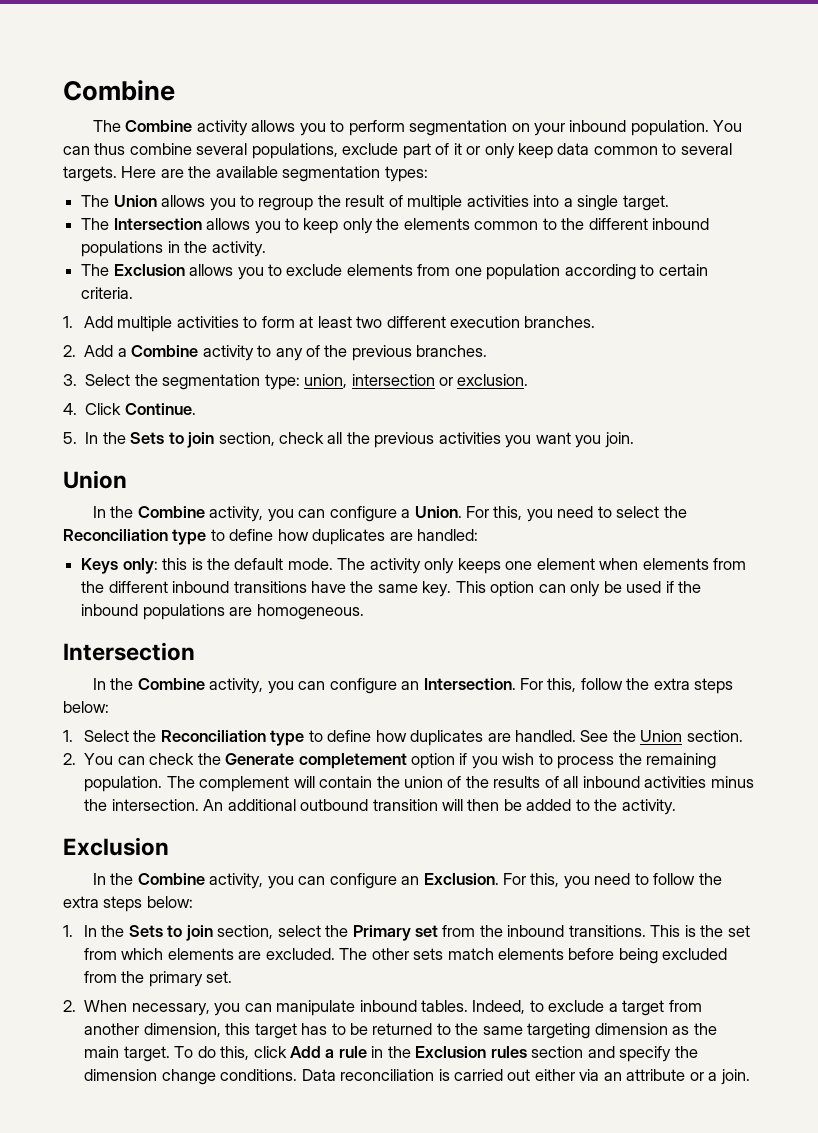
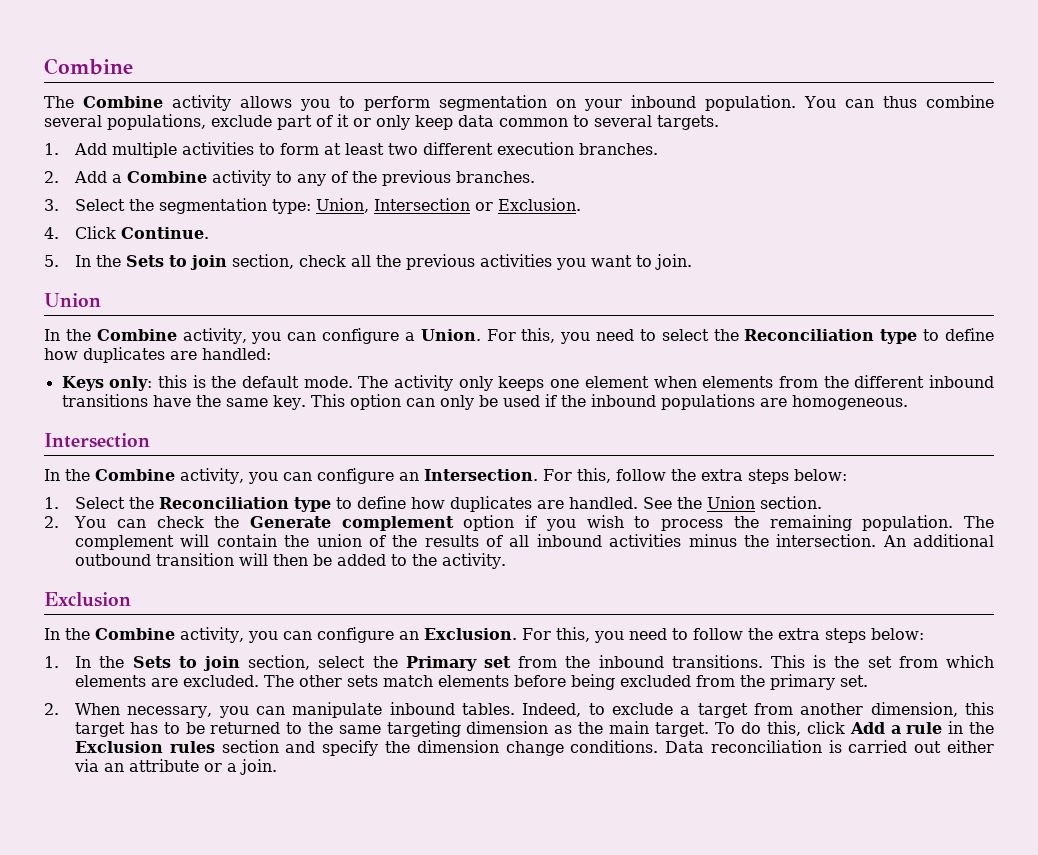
- Here are the available segmentation types:
- The Union allows you to regroup the result of multiple activities into a single target.
- The Intersection allows you to keep only the elements common to the different inbound populations in the activity.
- The Exclusion allows you to exclude elements from one population according to certain criteria.
- 3. Select the segmentation type: union, intersection or exclusion.
+ 3. Select the segmentation type: Union, Intersection or Exclusion.
- 5. In the Sets to join section, check all the previous activities you want you join.
+ 5. In the Sets to join section, check all the previous activities you want to join.
- 2. You can check the Generate completement option if you wish to process the remaining population.
+ 2. You can check the Generate complement option if you wish to process the remaining population.

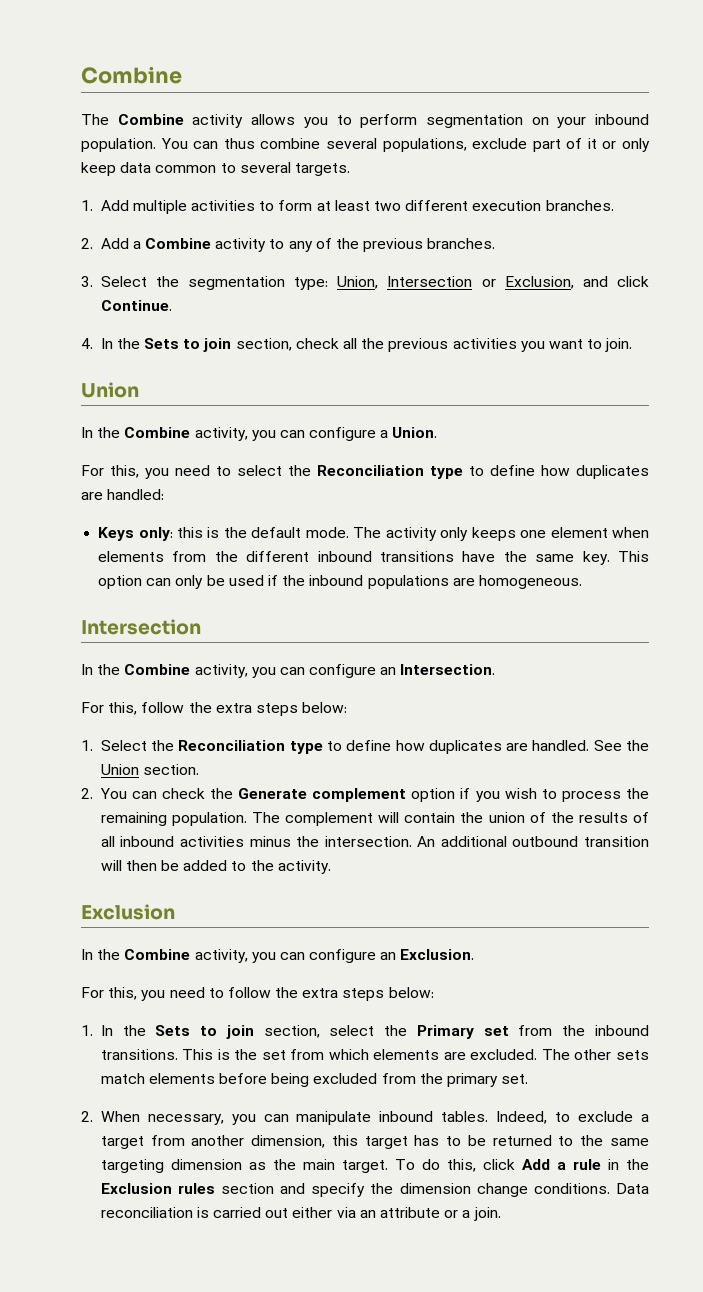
- 3. Select the segmentation type: Union, Intersection or Exclusion.
- 4. Click Continue.
+ 3. Select the segmentation type: Union, Intersection or Exclusion, and click Continue.
- 5. In the Sets to join section, check all the previous activities you want to join.
+ 4. In the Sets to join section, check all the previous activities you want to join.
- In the Combine activity, you can configure a Union. For this, you need to select the Reconciliation type to define how duplicates are handled:
+ In the Combine activity, you can configure a Union.
+ For this, you need to select the Reconciliation type to define how duplicates are handled:
- In the Combine activity, you can configure an Intersection. For this, follow the extra steps below:
+ In the Combine activity, you can configure an Intersection.
+ For this, follow the extra steps below:
- In the Combine activity, you can configure an Exclusion. For this, you need to follow the extra steps below:
+ In the Combine activity, you can configure an Exclusion.
+ For this, you need to follow the extra steps below:

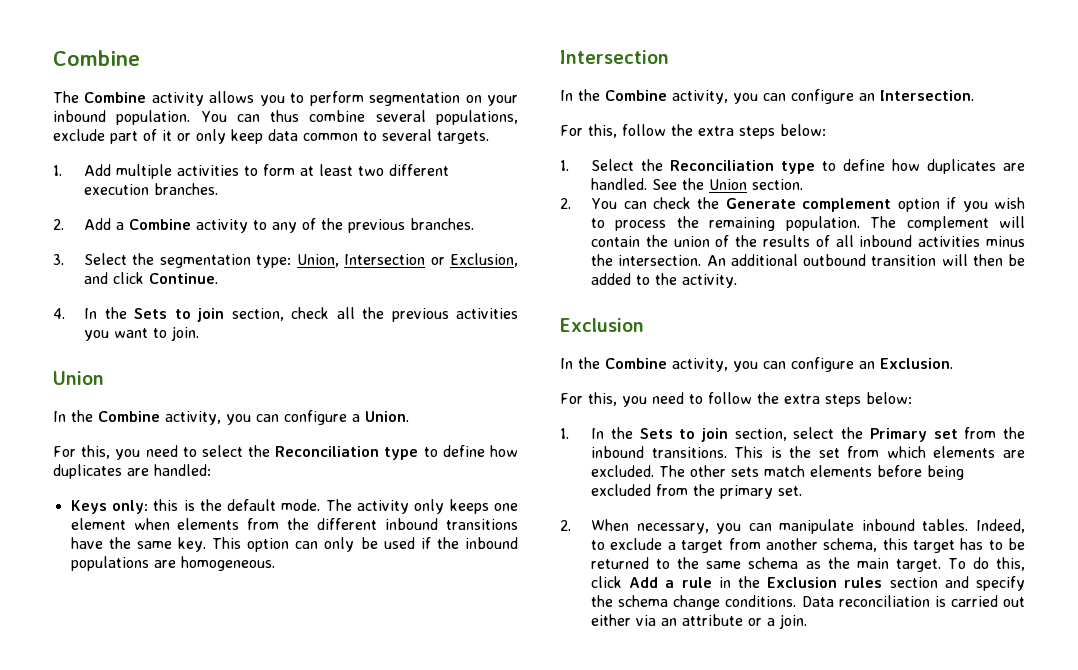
- Indeed, to exclude a target from another dimension, this target has to be returned to the same targeting dimension as the main target.
+ Indeed, to exclude a target from another schema, this target has to be returned to the same schema as the main target.
- To do this, click Add a rule in the Exclusion rules section and specify the dimension change conditions.
+ To do this, click Add a rule in the Exclusion rules section and specify the schema change conditions.

